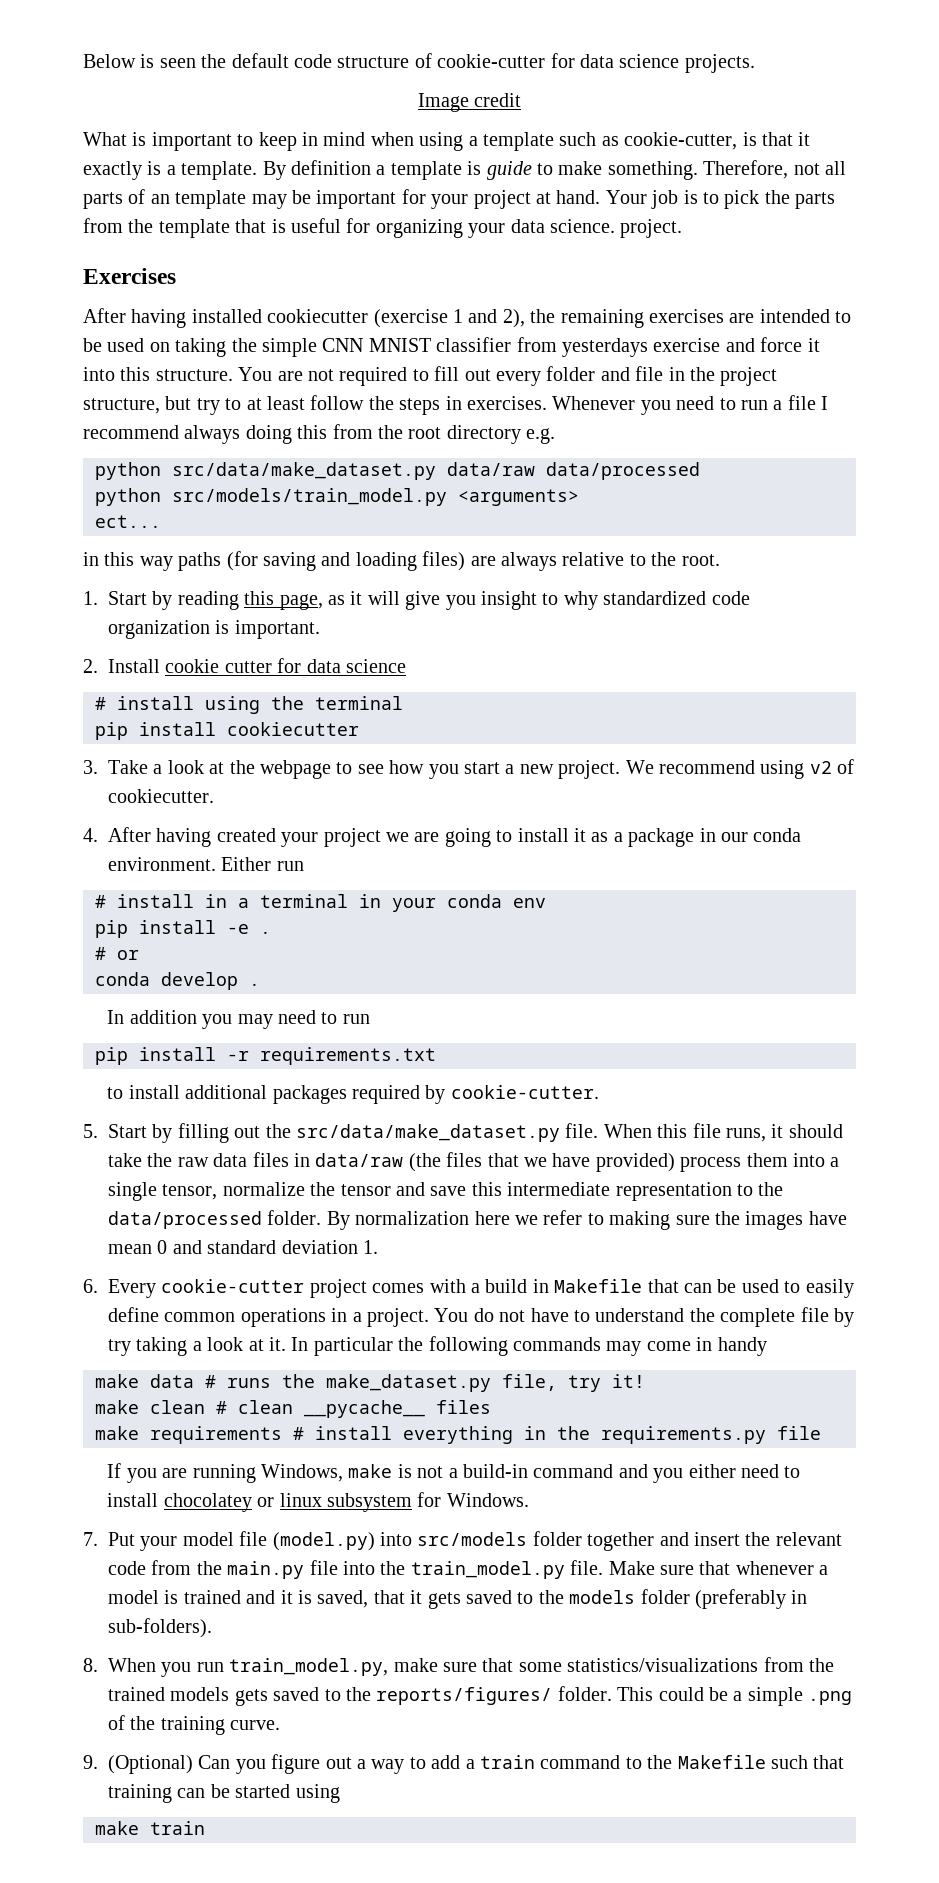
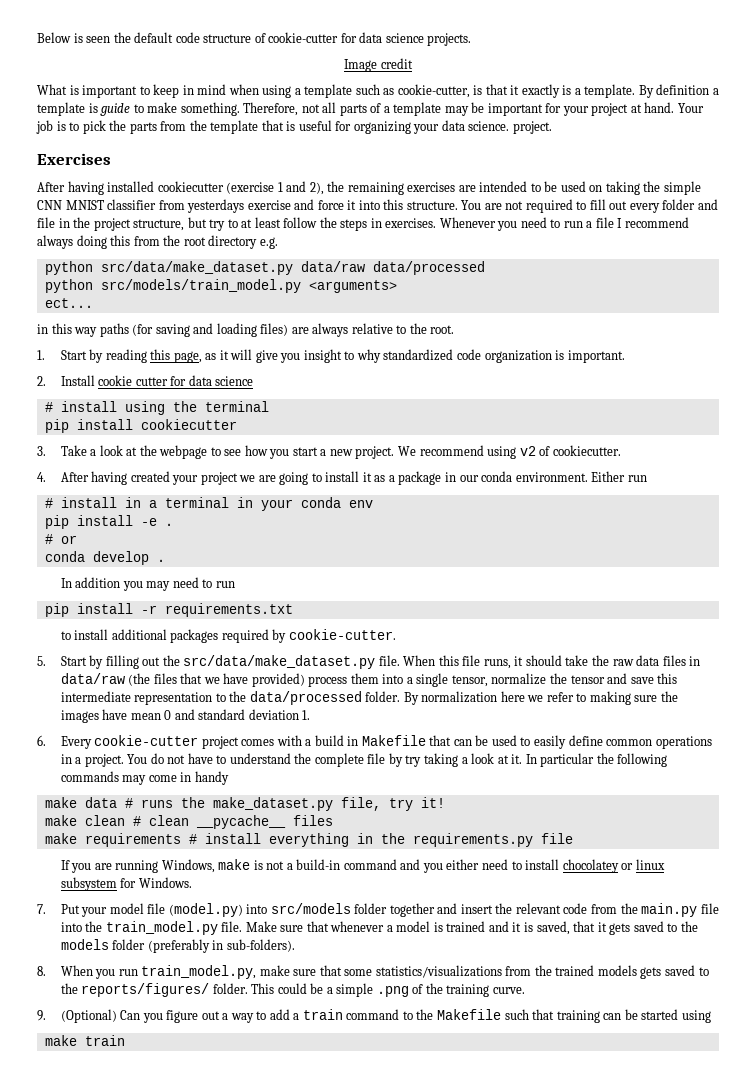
- Therefore, not all parts of an template may be important for your project at hand.
+ Therefore, not all parts of a template may be important for your project at hand.

